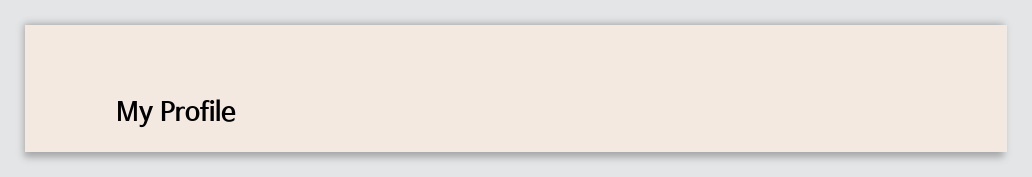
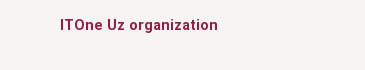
- My Profile
+ ITOne Uz organization

